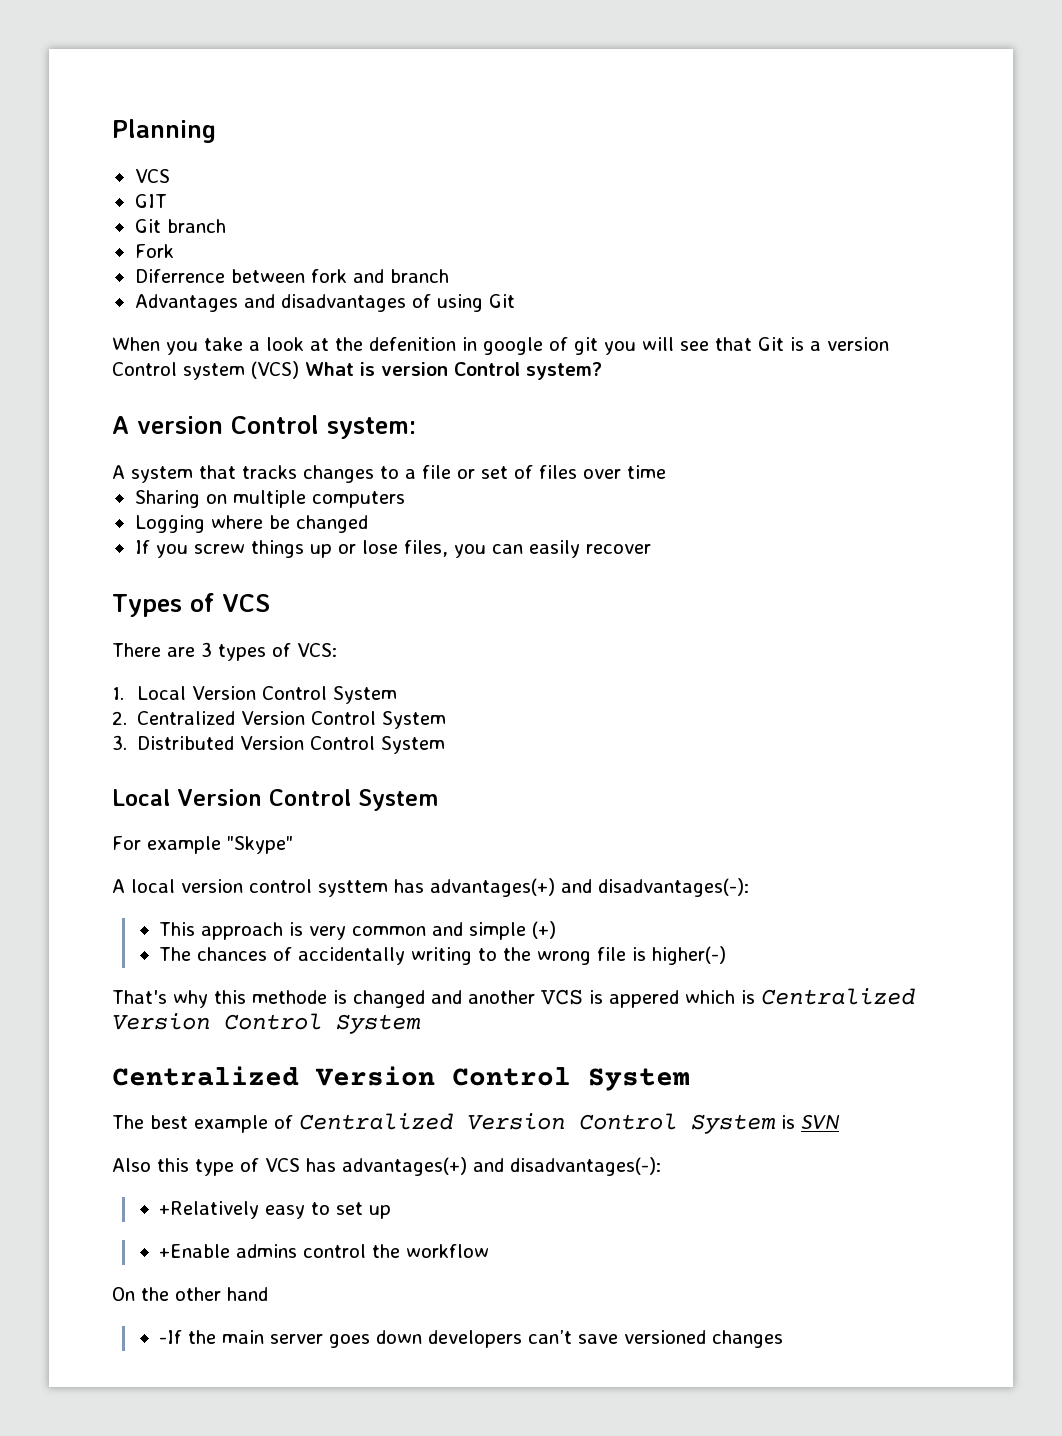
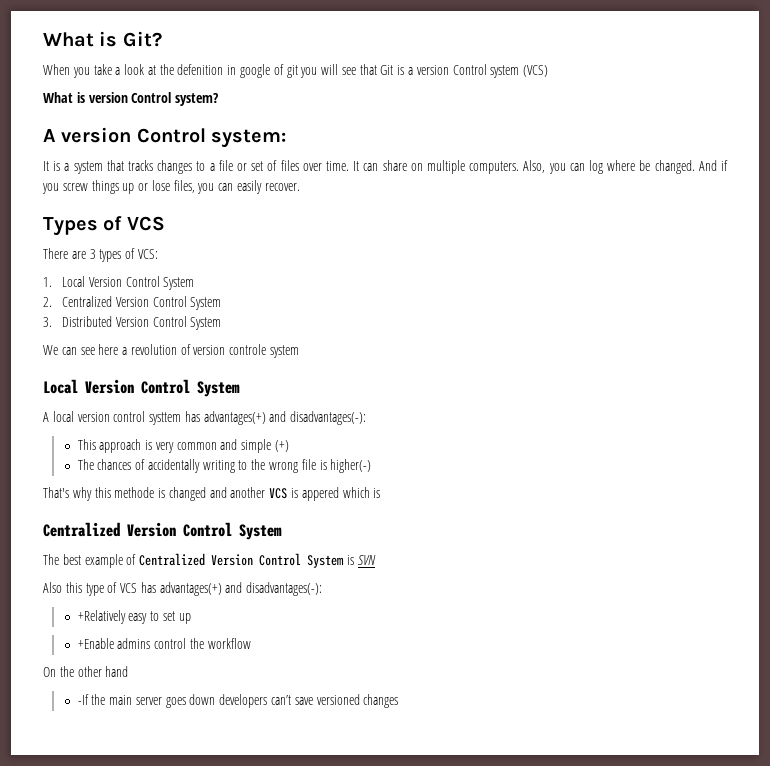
- Planning
- VCS
- GIT
- Git branch
- Fork
- Diferrence between fork and branch
- Advantages and disadvantages of using Git
+ What is Git?
- When you take a look at the defenition in google of git you will see that Git is a version Control system (VCS) What is version Control system?
+ When you take a look at the defenition in google of git you will see that Git is a version Control system (VCS)
+ What is version Control system?
- A system that tracks changes to a file or set of files over time
- Sharing on multiple computers
- Logging where be changed
- If you screw things up or lose files, you can easily recover
+ It is a system that tracks changes to a file or set of files over time. It can share on multiple computers. Also, you can log where be changed. And if you screw things up or lose files, you can easily recover.
  3. Distributed Version Control System
+ We can see here a revolution of version controle system
  Local Version Control System
- For example "Skype"
- That's why this methode is changed and another VCS is appered which is Centralized Version Control System
+ That's why this methode is changed and another VCS is appered which is

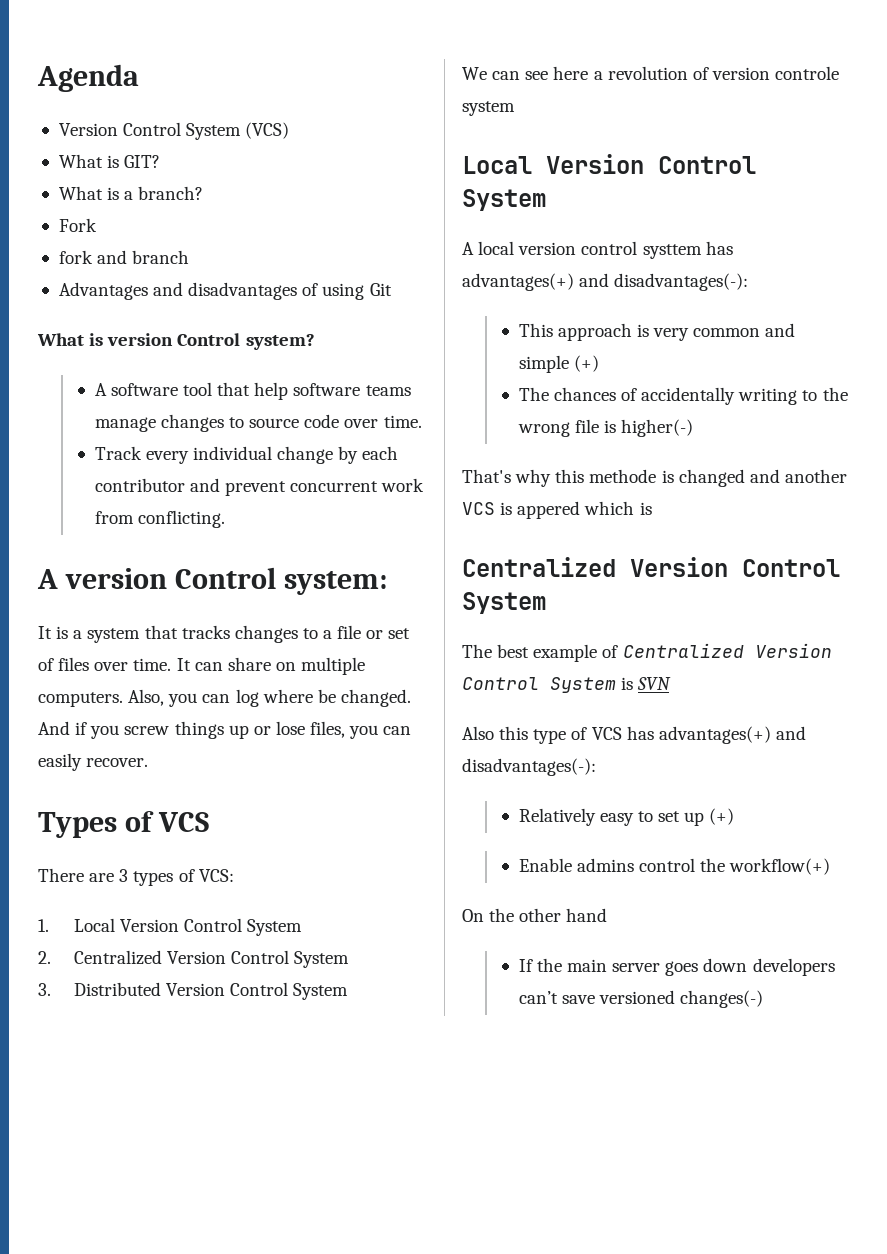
- What is Git?
- When you take a look at the defenition in google of git you will see that Git is a version Control system (VCS)
+ Agenda
+ Version Control System (VCS)
+ What is GIT?
+ What is a branch?
+ Fork
+ fork and branch
+ Advantages and disadvantages of using Git
+ A software tool that help software teams manage changes to source code over time.
+ Track every individual change by each contributor and prevent concurrent work from conflicting.
- +Relatively easy to set up
- +Enable admins control the workflow
+ Relatively easy to set up (+)
+ Enable admins control the workflow(+)
- -If the main server goes down developers can’t save versioned changes
+ If the main server goes down developers can’t save versioned changes(-)

